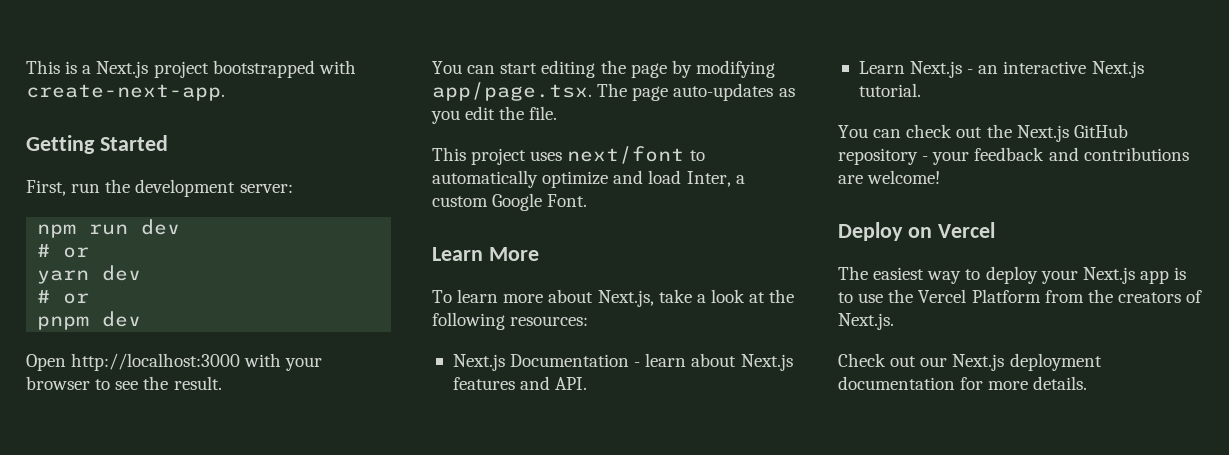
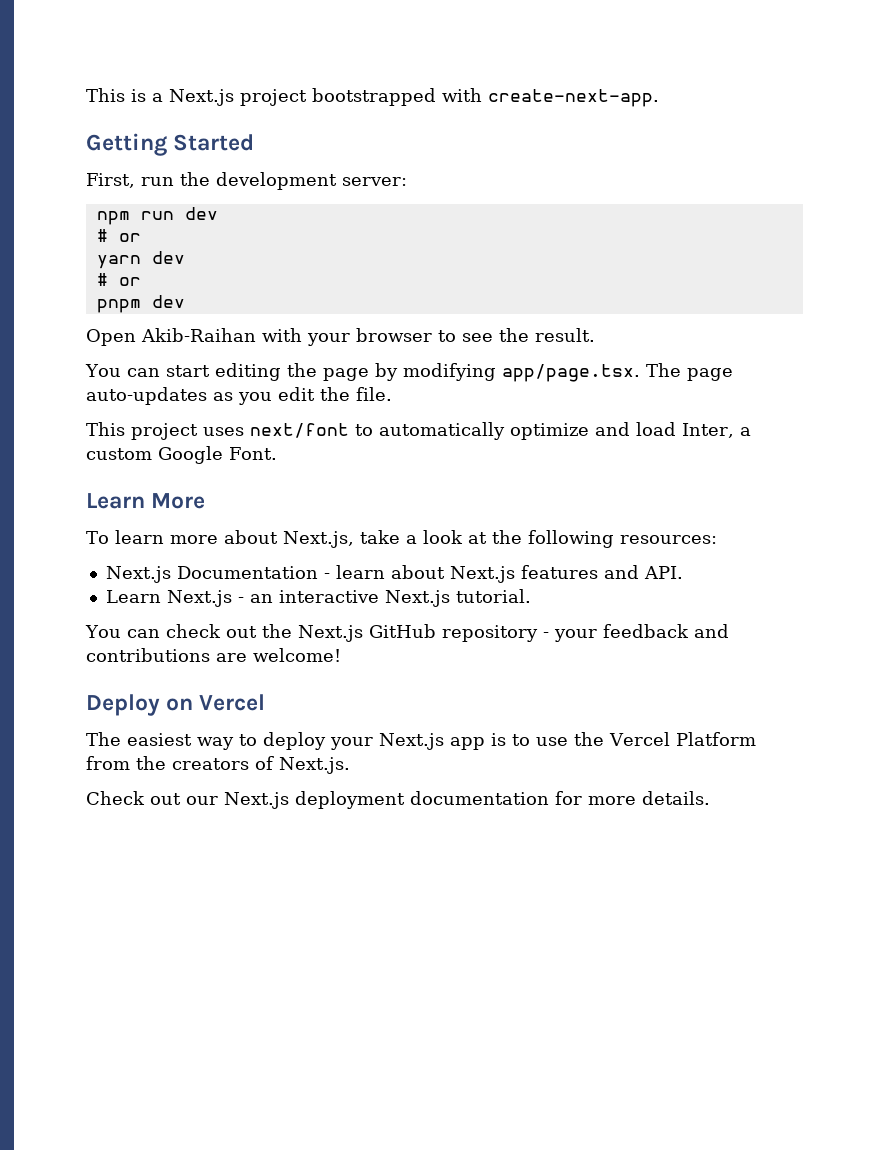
- Open http://localhost:3000 with your browser to see the result.
+ Open Akib-Raihan with your browser to see the result.

